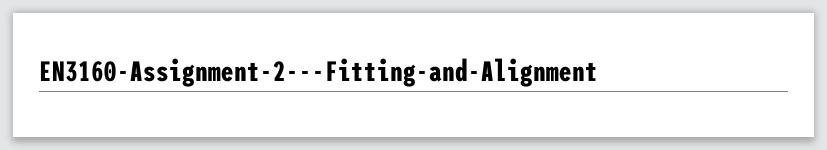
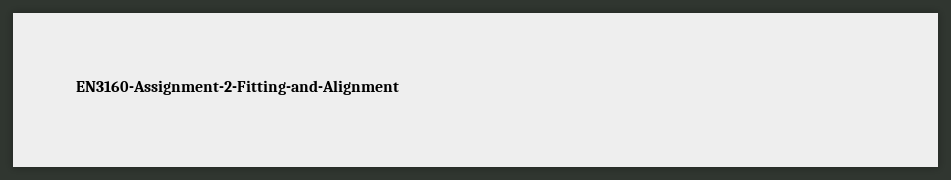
- EN3160-Assignment-2---Fitting-and-Alignment
+ EN3160-Assignment-2-Fitting-and-Alignment

